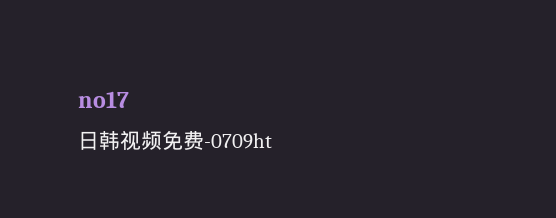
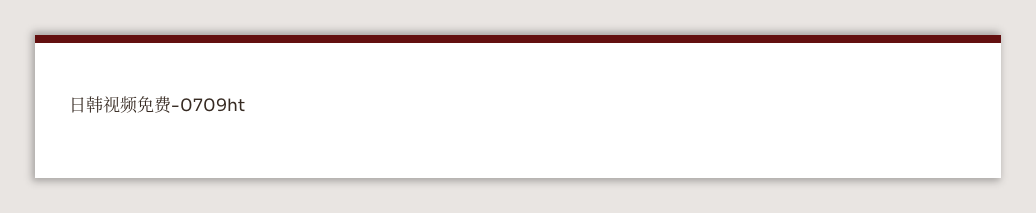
- no17

